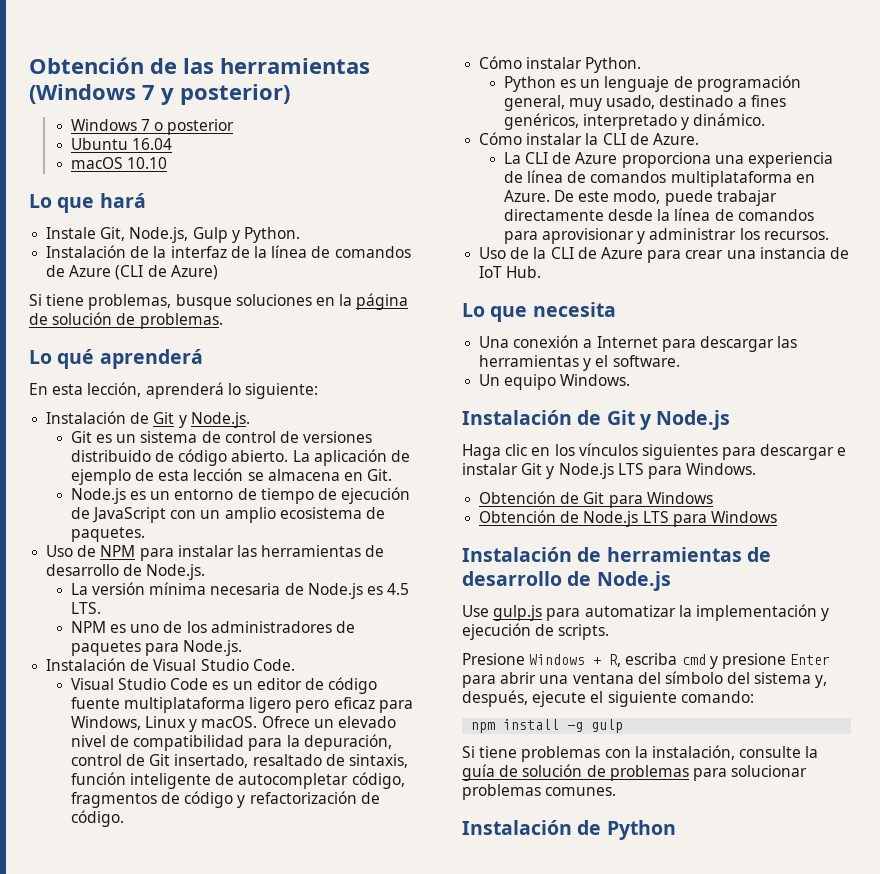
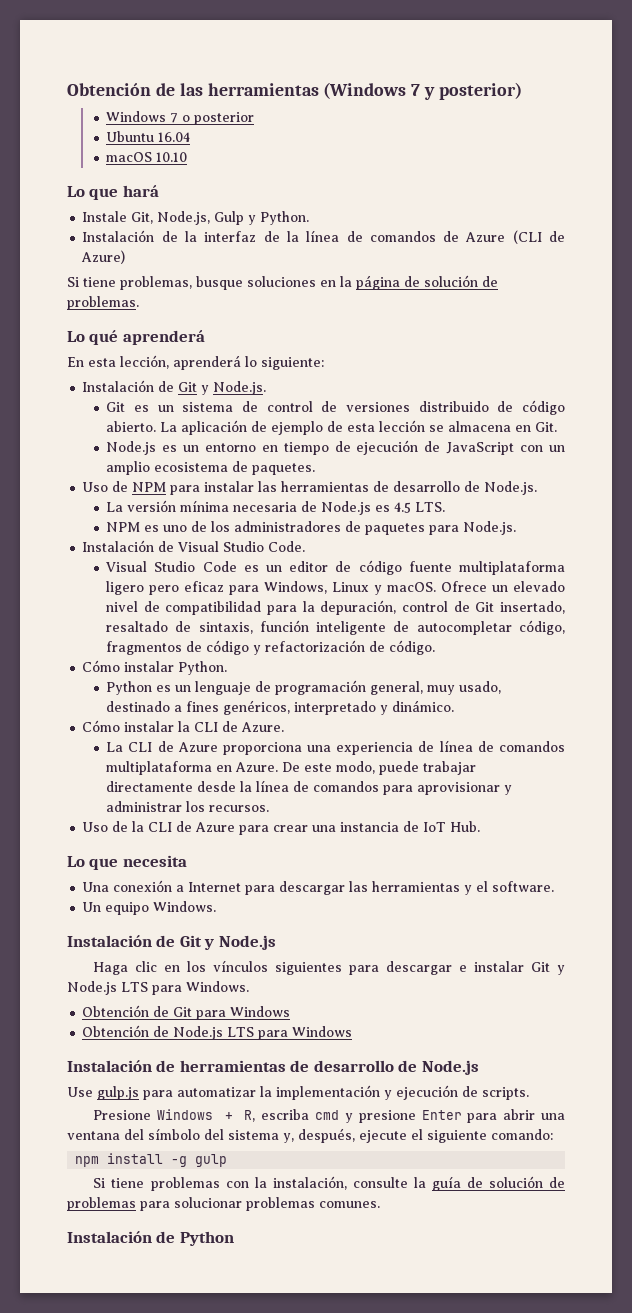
- Node.js es un entorno de tiempo de ejecución de JavaScript con un amplio ecosistema de paquetes.
+ Node.js es un entorno en tiempo de ejecución de JavaScript con un amplio ecosistema de paquetes.

